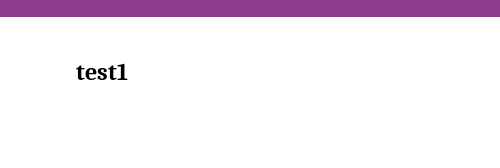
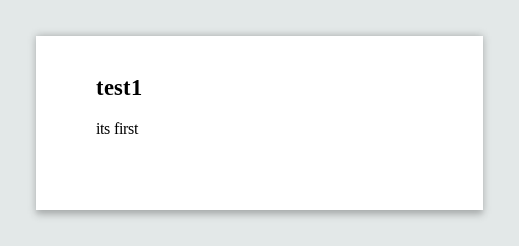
+ its first

